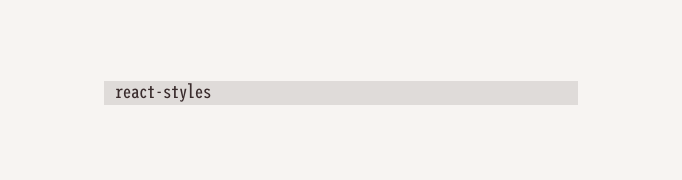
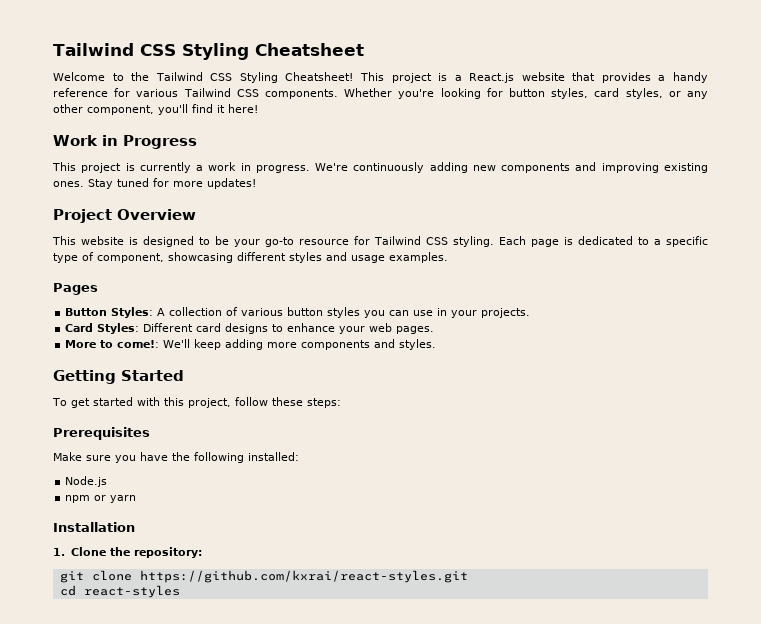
- react-styles
+ Tailwind CSS Styling Cheatsheet
+ Welcome to the Tailwind CSS Styling Cheatsheet! This project is a React.js website that provides a handy reference for various Tailwind CSS components. Whether you're looking for button styles, card styles, or any other component, you'll find it here!
+ Work in Progress
+ This project is currently a work in progress. We're continuously adding new components and improving existing ones. Stay tuned for more updates!
+ Project Overview
+ This website is designed to be your go-to resource for Tailwind CSS styling. Each page is dedicated to a specific type of component, showcasing different styles and usage examples.
+ Pages
+ Button Styles: A collection of various button styles you can use in your projects.
+ Card Styles: Different card designs to enhance your web pages.
+ More to come!: We'll keep adding more components and styles.
+ Getting Started
+ To get started with this project, follow these steps:
+ Prerequisites
+ Make sure you have the following installed:
+ Node.js
+ npm or yarn
+ Installation
+ 1. Clone the repository:
+ git clone https://github.com/kxrai/react-styles.git
+ cd react-styles

